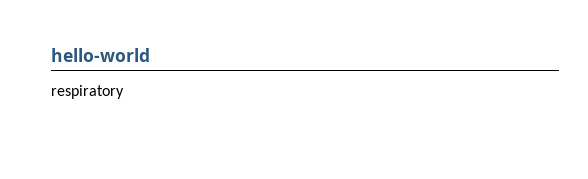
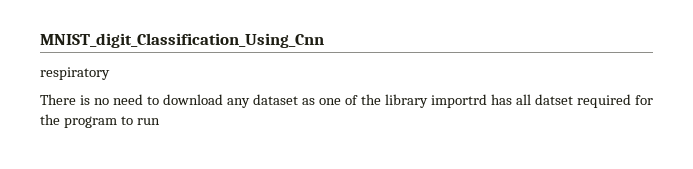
- hello-world
+ MNIST_digit_Classification_Using_Cnn
+ There is no need to download any dataset as one of the library importrd has all datset required for the program to run

